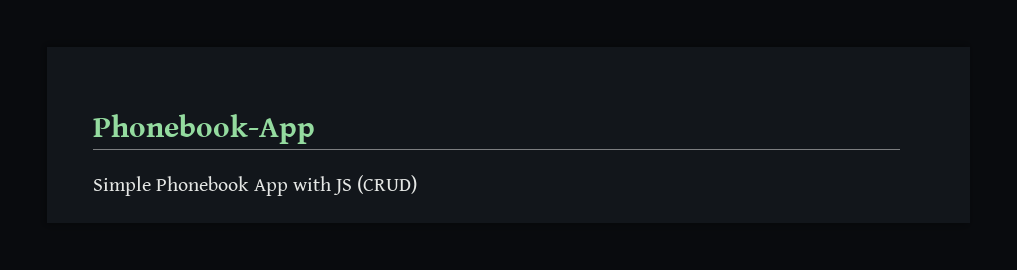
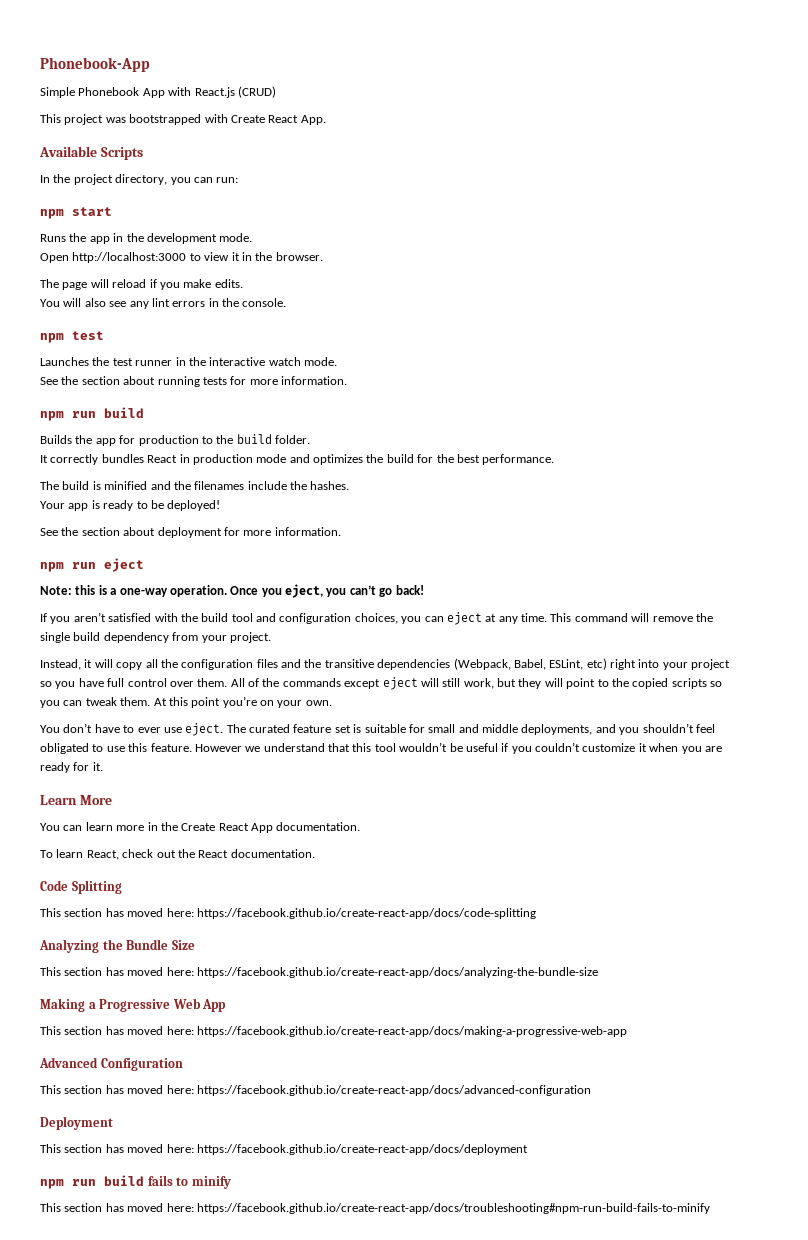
- Simple Phonebook App with JS (CRUD)
+ Simple Phonebook App with React.js (CRUD)
+ This project was bootstrapped with Create React App.
+ Available Scripts
+ In the project directory, you can run:
+ npm start
+ Runs the app in the development mode.
+ Open http://localhost:3000 to view it in the browser.
+ The page will reload if you make edits.
+ You will also see any lint errors in the console.
+ npm test
+ Launches the test runner in the interactive watch mode.
+ See the section about running tests for more information.
+ npm run build
+ Builds the app for production to the build folder.
+ It correctly bundles React in production mode and optimizes the build for the best performance.
+ The build is minified and the filenames include the hashes.
+ Your app is ready to be deployed!
+ See the section about deployment for more information.
+ npm run eject
+ Note: this is a one-way operation. Once you eject, you can’t go back!
+ If you aren’t satisfied with the build tool and configuration choices, you can eject at any time. This command will remove the single build dependency from your project.
+ Instead, it will copy all the configuration files and the transitive dependencies (Webpack, Babel, ESLint, etc) right into your project so you have full control over them. All of the commands except eject will still work, but they will point to the copied scripts so you can tweak them. At this point you’re on your own.
+ You don’t have to ever use eject. The curated feature set is suitable for small and middle deployments, and you shouldn’t feel obligated to use this feature. However we understand that this tool wouldn’t be useful if you couldn’t customize it when you are ready for it.
+ Learn More
+ You can learn more in the Create React App documentation.
+ To learn React, check out the React documentation.
+ Code Splitting
+ This section has moved here: https://facebook.github.io/create-react-app/docs/code-splitting
+ Analyzing the Bundle Size
+ This section has moved here: https://facebook.github.io/create-react-app/docs/analyzing-the-bundle-size
+ Making a Progressive Web App
+ This section has moved here: https://facebook.github.io/create-react-app/docs/making-a-progressive-web-app
+ Advanced Configuration
+ This section has moved here: https://facebook.github.io/create-react-app/docs/advanced-configuration
+ Deployment
+ This section has moved here: https://facebook.github.io/create-react-app/docs/deployment
+ npm run build fails to minify
+ This section has moved here: https://facebook.github.io/create-react-app/docs/troubleshooting#npm-run-build-fails-to-minify

